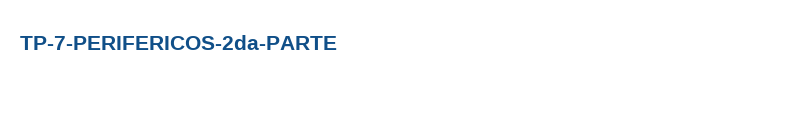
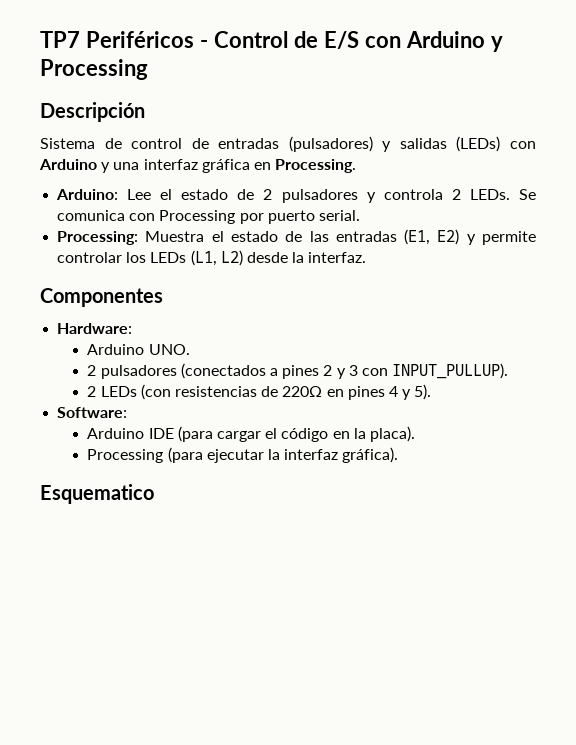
- TP-7-PERIFERICOS-2da-PARTE
+ TP7 Periféricos - Control de E/S con Arduino y Processing
+ Descripción
+ Sistema de control de entradas (pulsadores) y salidas (LEDs) con Arduino y una interfaz gráfica en Processing.
+ Arduino: Lee el estado de 2 pulsadores y controla 2 LEDs. Se comunica con Processing por puerto serial.
+ Processing: Muestra el estado de las entradas (E1, E2) y permite controlar los LEDs (L1, L2) desde la interfaz.
+ Componentes
+ Hardware:
+ Arduino UNO.
+ 2 pulsadores (conectados a pines 2 y 3 con INPUT_PULLUP).
+ 2 LEDs (con resistencias de 220Ω en pines 4 y 5).
+ Software:
+ Arduino IDE (para cargar el código en la placa).
+ Processing (para ejecutar la interfaz gráfica).
+ Esquematico

